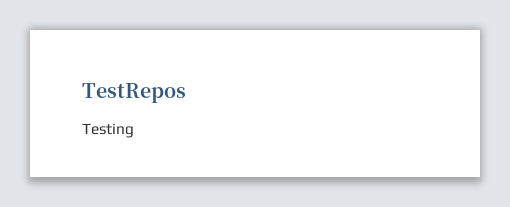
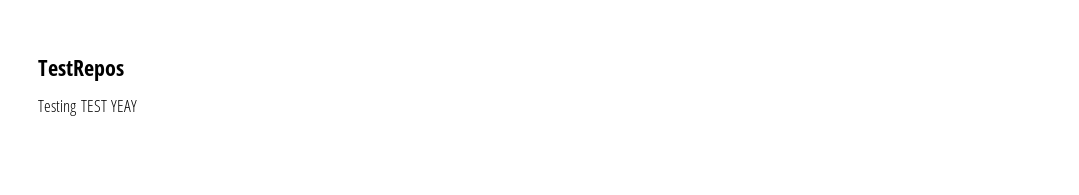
- Testing
+ Testing TEST YEAY

